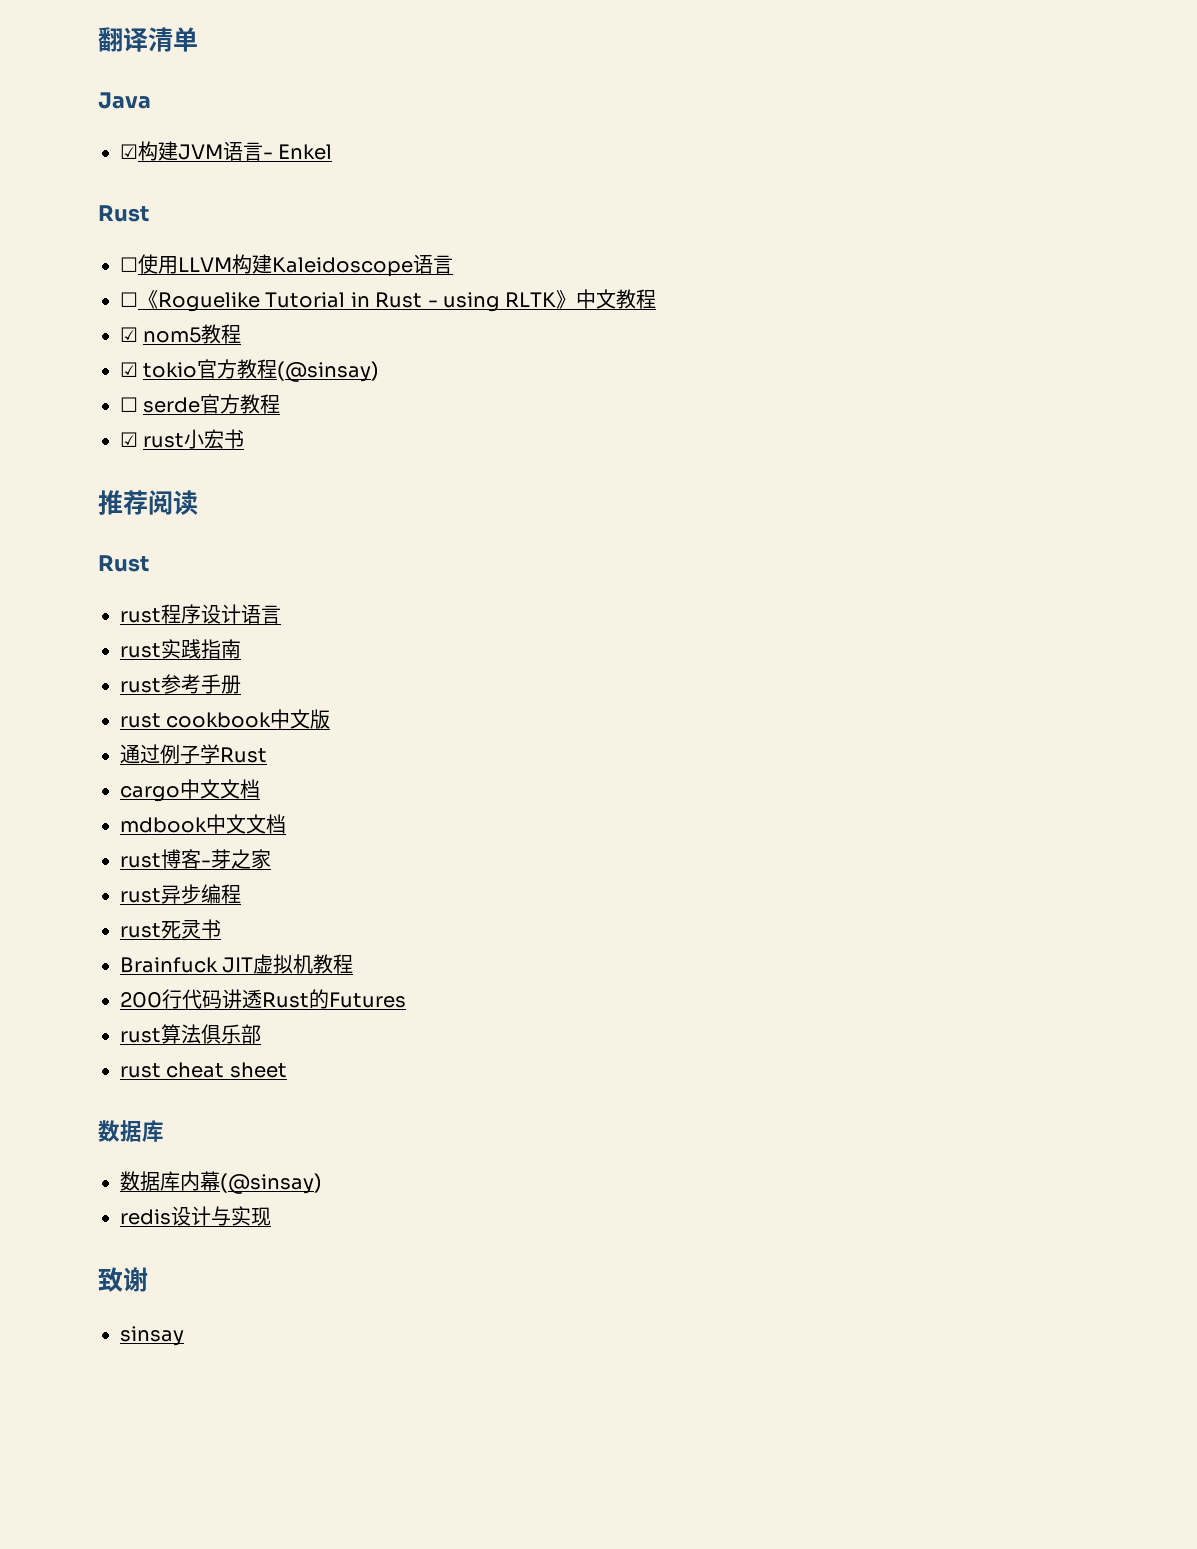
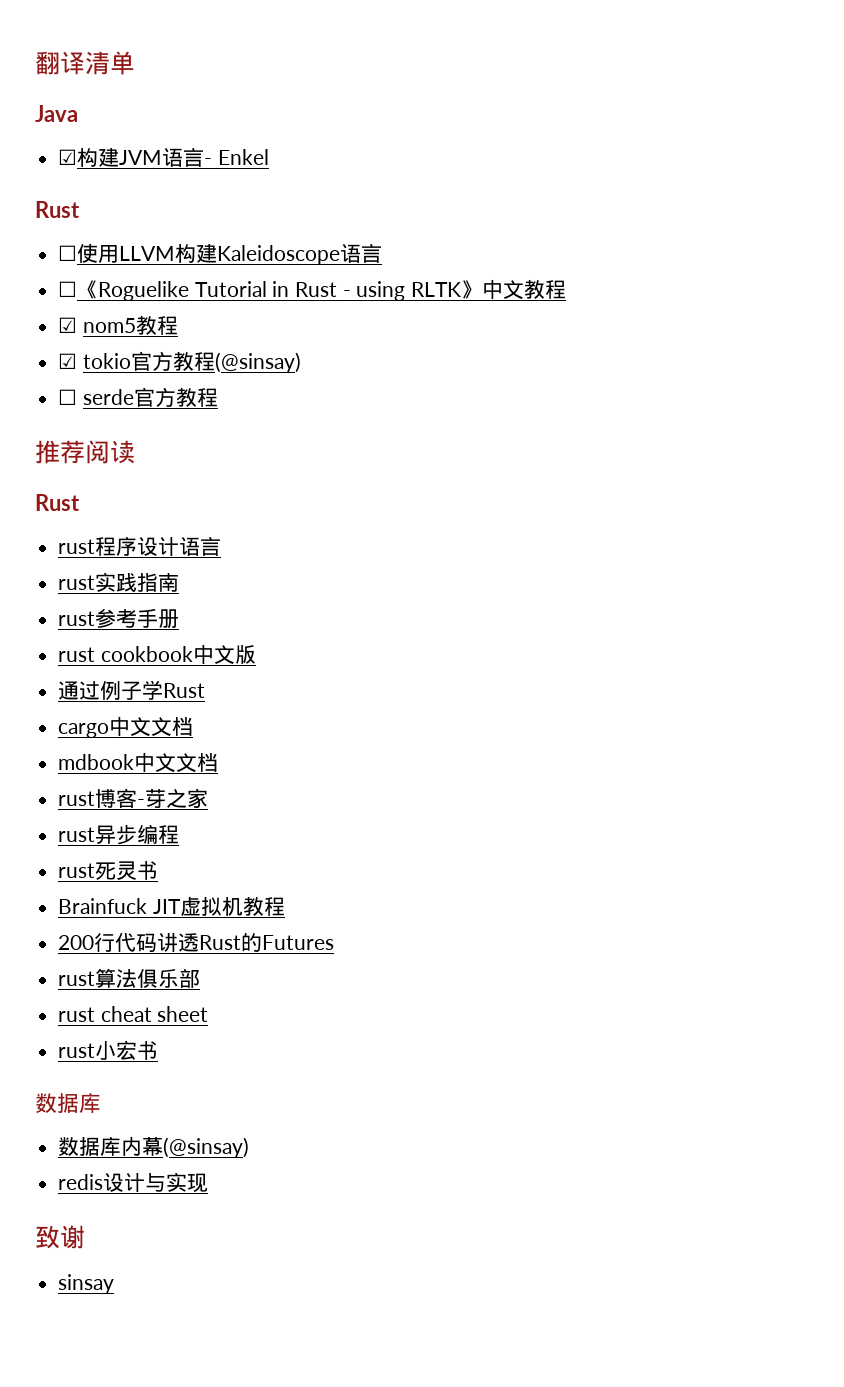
- ☑ rust小宏书
+ rust小宏书

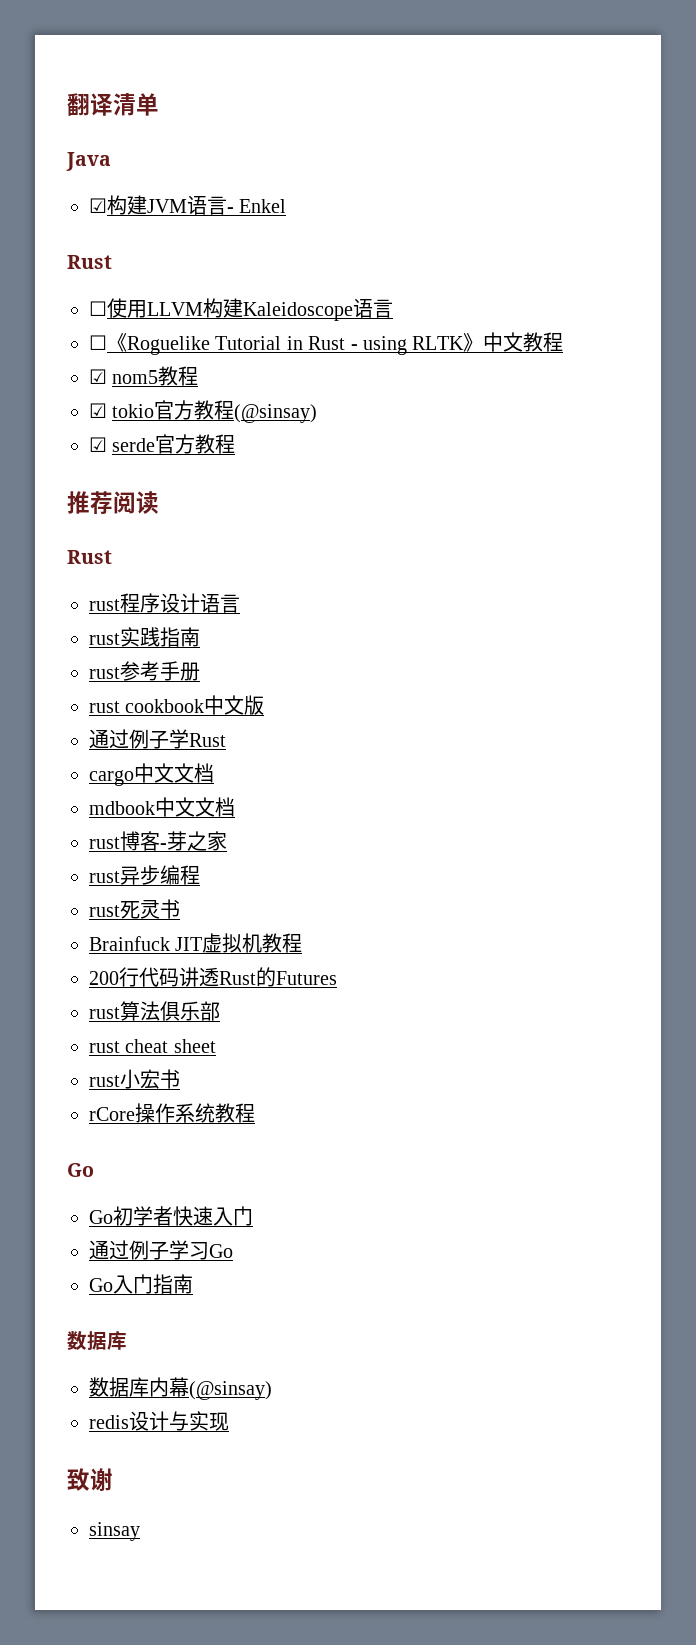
- ☐ serde官方教程
+ ☑ serde官方教程
+ rCore操作系统教程
+ Go
+ Go初学者快速入门
+ 通过例子学习Go
+ Go入门指南

